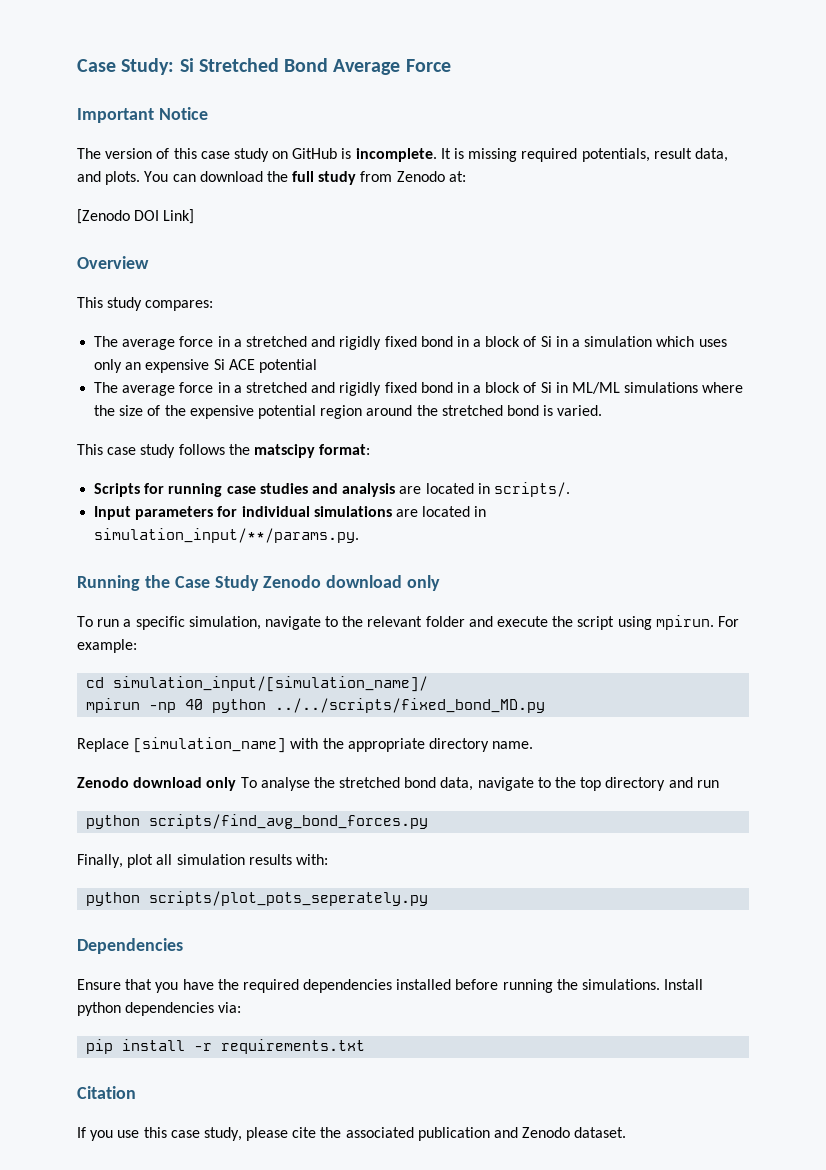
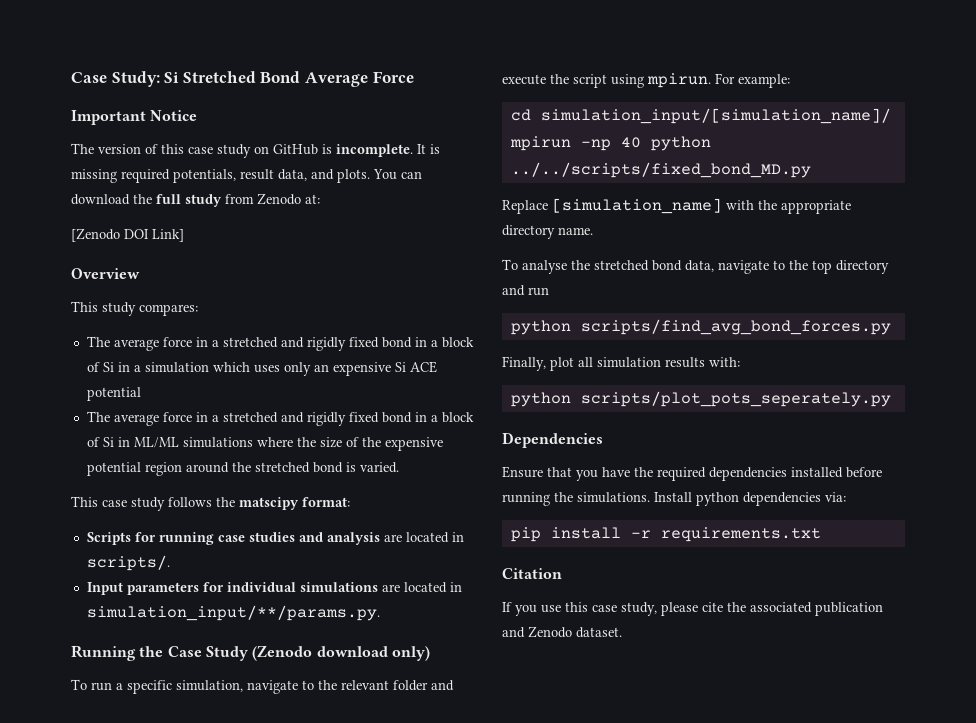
- Running the Case Study Zenodo download only
+ Running the Case Study (Zenodo download only)
- Zenodo download only To analyse the stretched bond data, navigate to the top directory and run
+ To analyse the stretched bond data, navigate to the top directory and run

